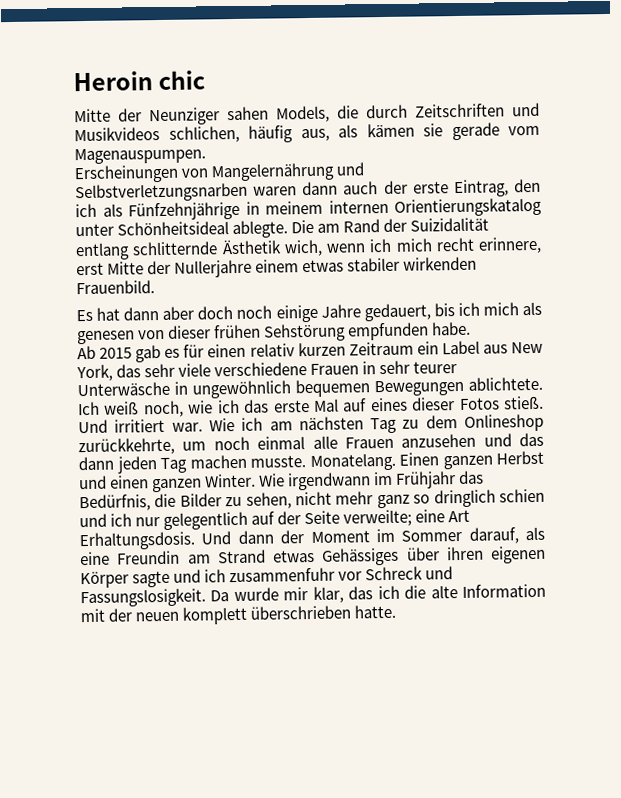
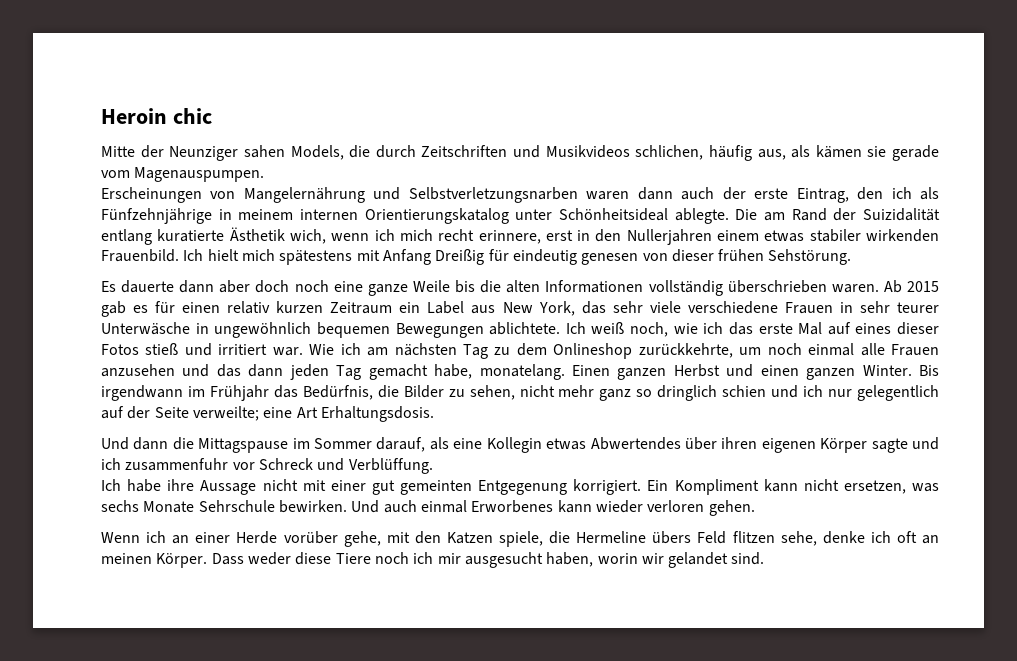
- Die am Rand der Suizidalität entlang schlitternde Ästhetik wich, wenn ich mich recht erinnere, erst Mitte der Nullerjahre einem etwas stabiler wirkenden Frauenbild.
+ Die am Rand der Suizidalität entlang kuratierte Ästhetik wich, wenn ich mich recht erinnere, erst in den Nullerjahren einem etwas stabiler wirkenden Frauenbild. Ich hielt mich spätestens mit Anfang Dreißig für eindeutig genesen von dieser frühen Sehstörung.
- Es hat dann aber doch noch einige Jahre gedauert, bis ich mich als genesen von dieser frühen Sehstörung empfunden habe.
- Ab 2015 gab es für einen relativ kurzen Zeitraum ein Label aus New York, das sehr viele verschiedene Frauen in sehr teurer Unterwäsche in ungewöhnlich bequemen Bewegungen ablichtete.
+ Es dauerte dann aber doch noch eine ganze Weile bis die alten Informationen vollständig überschrieben waren. Ab 2015 gab es für einen relativ kurzen Zeitraum ein Label aus New York, das sehr viele verschiedene Frauen in sehr teurer Unterwäsche in ungewöhnlich bequemen Bewegungen ablichtete.
- Ich weiß noch, wie ich das erste Mal auf eines dieser Fotos stieß. Und irritiert war.
+ Ich weiß noch, wie ich das erste Mal auf eines dieser Fotos stieß und irritiert war.
- Wie ich am nächsten Tag zu dem Onlineshop zurückkehrte, um noch einmal alle Frauen anzusehen und das dann jeden Tag machen musste. Monatelang.
+ Wie ich am nächsten Tag zu dem Onlineshop zurückkehrte, um noch einmal alle Frauen anzusehen und das dann jeden Tag gemacht habe, monatelang.
- Wie irgendwann im Frühjahr das Bedürfnis, die Bilder zu sehen, nicht mehr ganz so dringlich schien und ich nur gelegentlich auf der Seite verweilte; eine Art Erhaltungsdosis. Und dann der Moment im Sommer darauf, als eine Freundin am Strand etwas Gehässiges über ihren eigenen Körper sagte und ich zusammenfuhr vor Schreck und Fassungslosigkeit. Da wurde mir klar, das ich die alte Information mit der neuen komplett überschrieben hatte.
+ Bis irgendwann im Frühjahr das Bedürfnis, die Bilder zu sehen, nicht mehr ganz so dringlich schien und ich nur gelegentlich auf der Seite verweilte; eine Art Erhaltungsdosis.
+ Und dann die Mittagspause im Sommer darauf, als eine Kollegin etwas Abwertendes über ihren eigenen Körper sagte und ich zusammenfuhr vor Schreck und Verblüffung.
+ Ich habe ihre Aussage nicht mit einer gut gemeinten Entgegenung korrigiert. Ein Kompliment kann nicht ersetzen, was sechs Monate Sehrschule bewirken. Und auch einmal Erworbenes kann wieder verloren gehen.
+ Wenn ich an einer Herde vorüber gehe, mit den Katzen spiele, die Hermeline übers Feld flitzen sehe, denke ich oft an meinen Körper. Dass weder diese Tiere noch ich mir ausgesucht haben, worin wir gelandet sind.

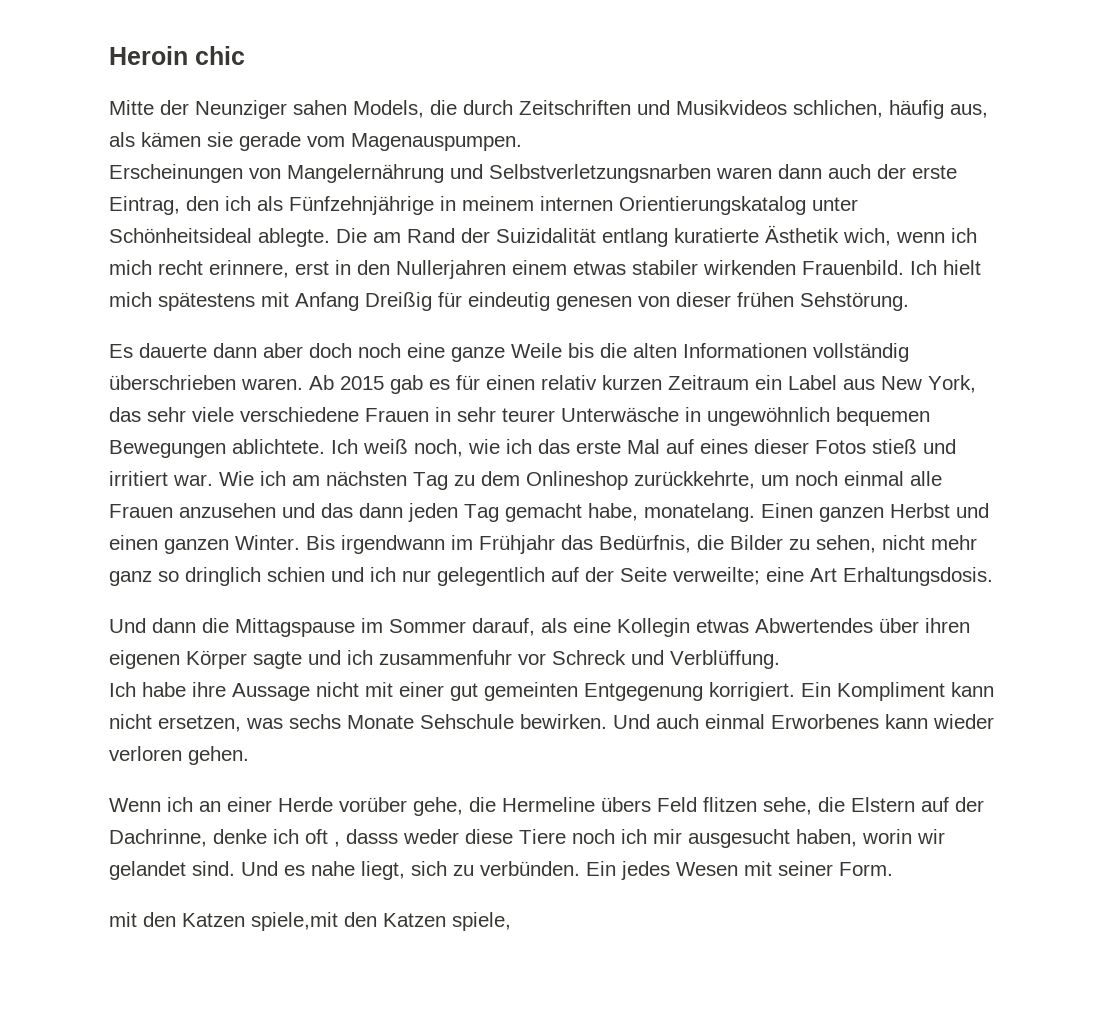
- Ein Kompliment kann nicht ersetzen, was sechs Monate Sehrschule bewirken.
+ Ein Kompliment kann nicht ersetzen, was sechs Monate Sehschule bewirken.
- Wenn ich an einer Herde vorüber gehe, mit den Katzen spiele, die Hermeline übers Feld flitzen sehe, denke ich oft an meinen Körper. Dass weder diese Tiere noch ich mir ausgesucht haben, worin wir gelandet sind.
+ Wenn ich an einer Herde vorüber gehe, die Hermeline übers Feld flitzen sehe, die Elstern auf der Dachrinne, denke ich oft , dasss weder diese Tiere noch ich mir ausgesucht haben, worin wir gelandet sind.
+ Und es nahe liegt, sich zu verbünden. Ein jedes Wesen mit seiner Form.
+ mit den Katzen spiele,mit den Katzen spiele,

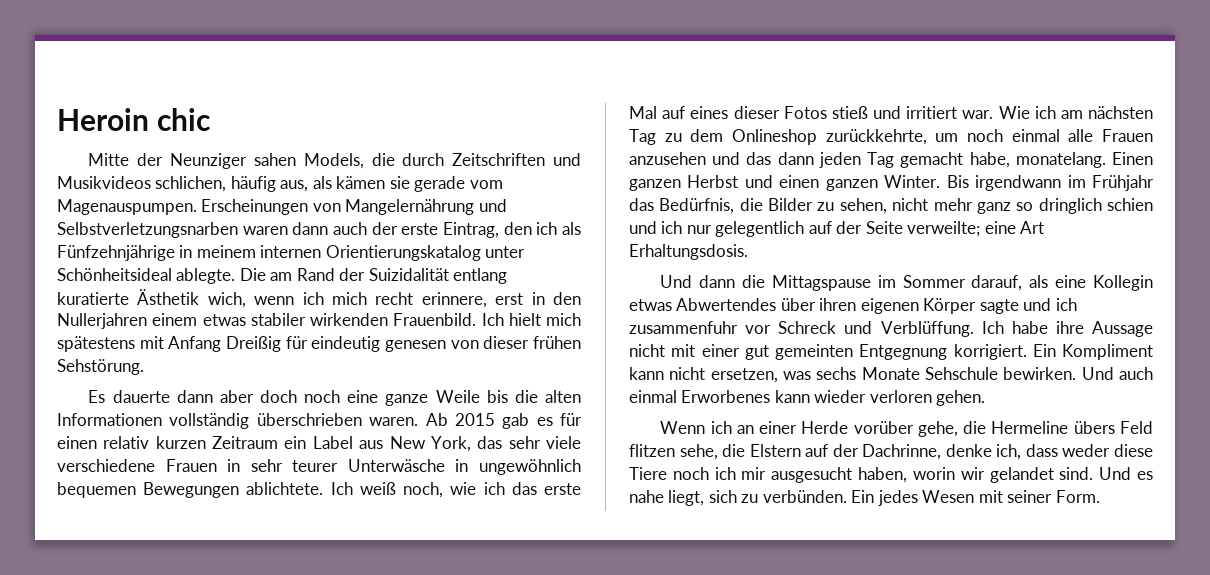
- Mitte der Neunziger sahen Models, die durch Zeitschriften und Musikvideos schlichen, häufig aus, als kämen sie gerade vom Magenauspumpen.
- Erscheinungen von Mangelernährung und Selbstverletzungsnarben waren dann auch der erste Eintrag, den ich als Fünfzehnjährige in meinem internen Orientierungskatalog unter Schönheitsideal ablegte.
+ Mitte der Neunziger sahen Models, die durch Zeitschriften und Musikvideos schlichen, häufig aus, als kämen sie gerade vom Magenauspumpen. Erscheinungen von Mangelernährung und Selbstverletzungsnarben waren dann auch der erste Eintrag, den ich als Fünfzehnjährige in meinem internen Orientierungskatalog unter Schönheitsideal ablegte.
- Und dann die Mittagspause im Sommer darauf, als eine Kollegin etwas Abwertendes über ihren eigenen Körper sagte und ich zusammenfuhr vor Schreck und Verblüffung.
- Ich habe ihre Aussage nicht mit einer gut gemeinten Entgegenung korrigiert.
+ Und dann die Mittagspause im Sommer darauf, als eine Kollegin etwas Abwertendes über ihren eigenen Körper sagte und ich zusammenfuhr vor Schreck und Verblüffung. Ich habe ihre Aussage nicht mit einer gut gemeinten Entgegnung korrigiert.
- Wenn ich an einer Herde vorüber gehe, die Hermeline übers Feld flitzen sehe, die Elstern auf der Dachrinne, denke ich oft , dasss weder diese Tiere noch ich mir ausgesucht haben, worin wir gelandet sind.
+ Wenn ich an einer Herde vorüber gehe, die Hermeline übers Feld flitzen sehe, die Elstern auf der Dachrinne, denke ich, dass weder diese Tiere noch ich mir ausgesucht haben, worin wir gelandet sind.
- mit den Katzen spiele,mit den Katzen spiele,

